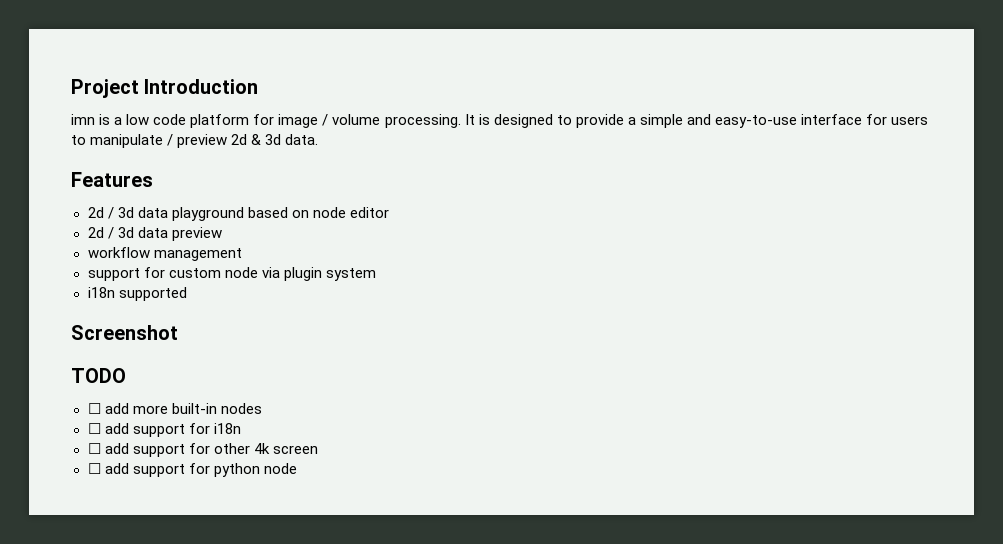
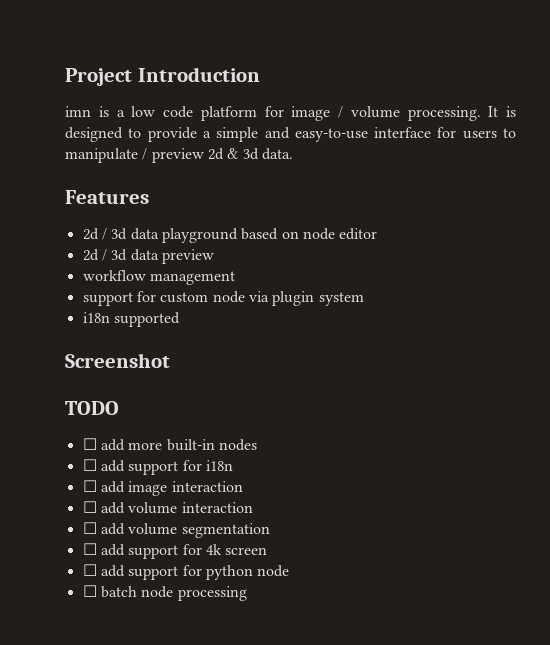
- ☐ add support for other 4k screen
+ ☐ add image interaction
+ ☐ add volume interaction
+ ☐ add volume segmentation
+ ☐ add support for 4k screen
+ ☐ batch node processing

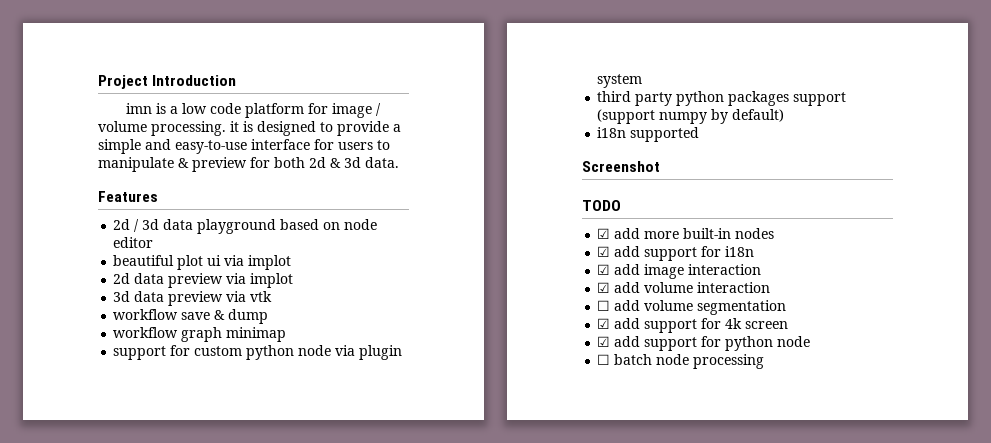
- imn is a low code platform for image / volume processing. It is designed to provide a simple and easy-to-use interface for users to manipulate / preview 2d & 3d data.
+ imn is a low code platform for image / volume processing. it is designed to provide a simple and easy-to-use interface for users to manipulate & preview for both 2d & 3d data.
- 2d / 3d data preview
- workflow management
+ beautiful plot ui via implot
+ 2d data preview via implot
+ 3d data preview via vtk
+ workflow save & dump
+ workflow graph minimap
- support for custom node via plugin system
+ support for custom python node via plugin system
+ third party python packages support (support numpy by default)
- ☐ add more built-in nodes
+ ☑ add more built-in nodes
- ☐ add support for i18n
+ ☑ add support for i18n
- ☐ add image interaction
+ ☑ add image interaction
- ☐ add volume interaction
+ ☑ add volume interaction
- ☐ add support for 4k screen
+ ☑ add support for 4k screen
- ☐ add support for python node
+ ☑ add support for python node

